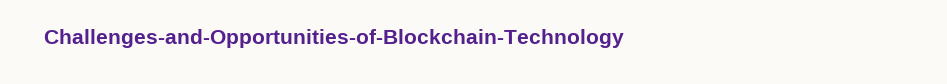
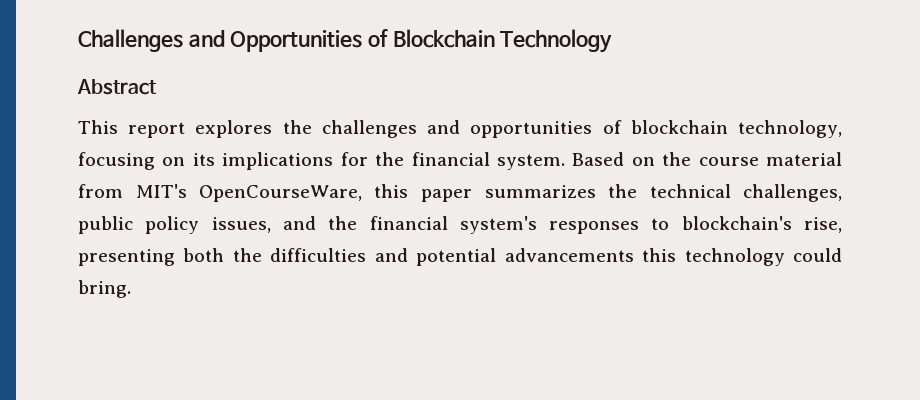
- Challenges-and-Opportunities-of-Blockchain-Technology
+ Challenges and Opportunities of Blockchain Technology
+ Abstract
+ This report explores the challenges and opportunities of blockchain technology, focusing on its implications for the financial system. Based on the course material from MIT's OpenCourseWare, this paper summarizes the technical challenges, public policy issues, and the financial system's responses to blockchain's rise, presenting both the difficulties and potential advancements this technology could bring.

